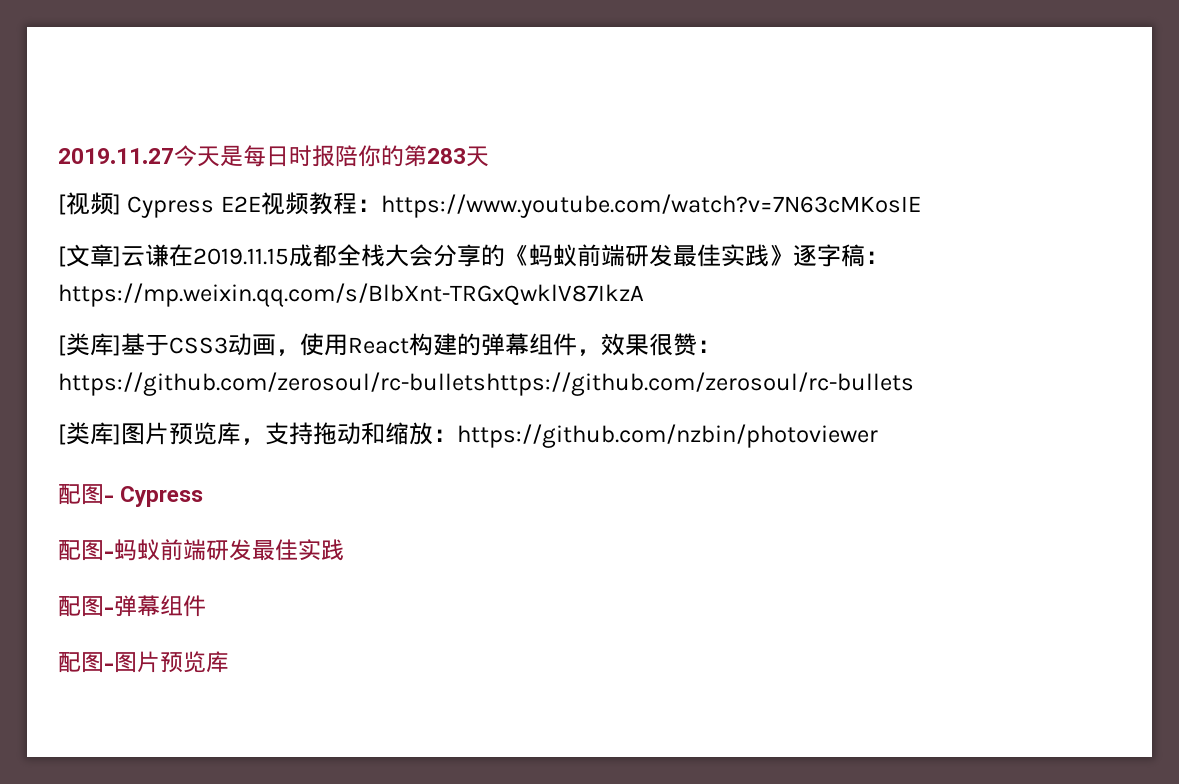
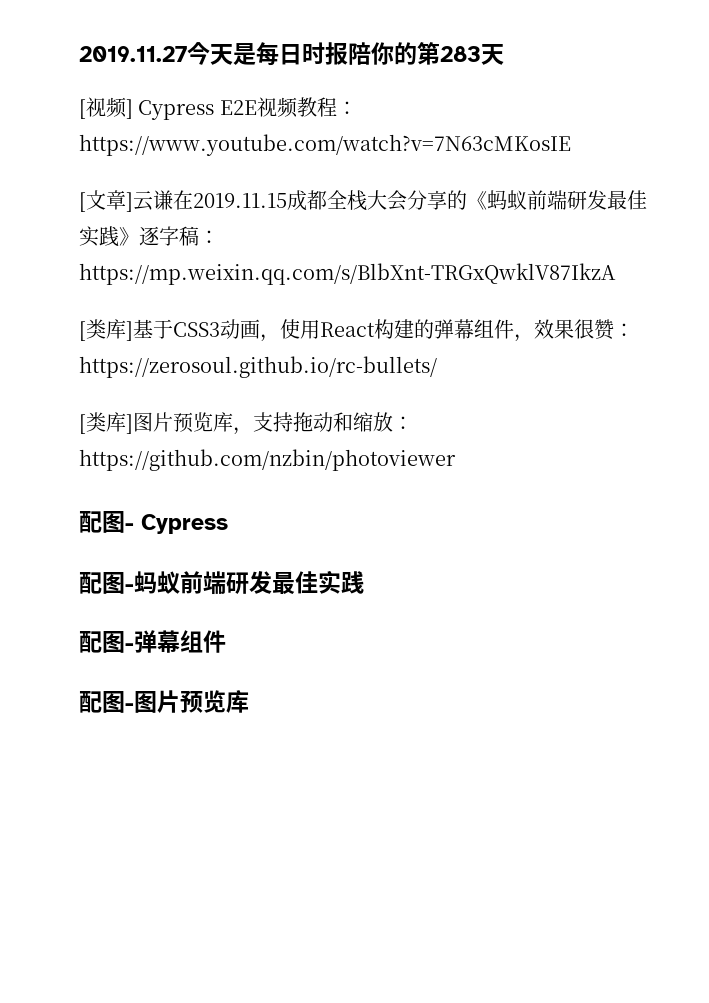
- [类库]基于CSS3动画，使用React构建的弹幕组件，效果很赞：https://github.com/zerosoul/rc-bulletshttps://github.com/zerosoul/rc-bullets
+ [类库]基于CSS3动画，使用React构建的弹幕组件，效果很赞：https://zerosoul.github.io/rc-bullets/

